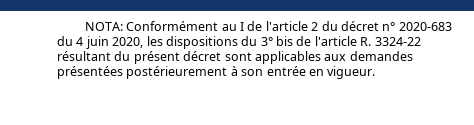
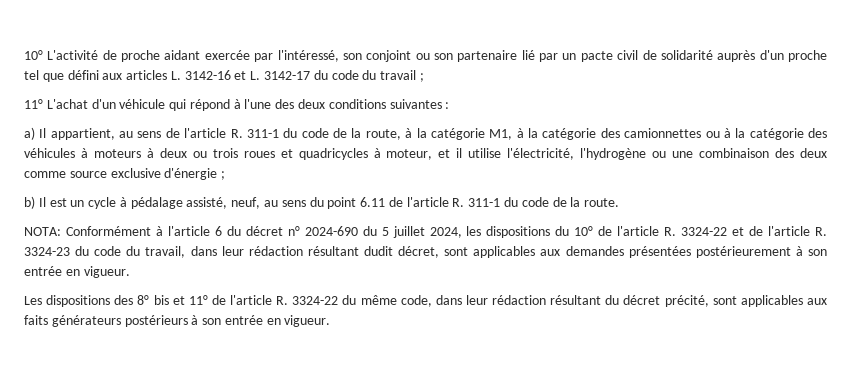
- NOTA: Conformément au I de l'article 2 du décret n° 2020-683 du 4 juin 2020, les dispositions du 3° bis de l'article R. 3324-22 résultant du présent décret sont applicables aux demandes présentées postérieurement à son entrée en vigueur.
+ 10° L'activité de proche aidant exercée par l'intéressé, son conjoint ou son partenaire lié par un pacte civil de solidarité auprès d'un proche tel que défini aux articles L. 3142-16 et L. 3142-17 du code du travail ;
+ 11° L'achat d'un véhicule qui répond à l'une des deux conditions suivantes :
+ a) Il appartient, au sens de l'article R. 311-1 du code de la route, à la catégorie M1, à la catégorie des camionnettes ou à la catégorie des véhicules à moteurs à deux ou trois roues et quadricycles à moteur, et il utilise l'électricité, l'hydrogène ou une combinaison des deux comme source exclusive d'énergie ;
+ b) Il est un cycle à pédalage assisté, neuf, au sens du point 6.11 de l'article R. 311-1 du code de la route.
+ NOTA: Conformément à l'article 6 du décret n° 2024-690 du 5 juillet 2024, les dispositions du 10° de l'article R. 3324-22 et de l'article R. 3324-23 du code du travail, dans leur rédaction résultant dudit décret, sont applicables aux demandes présentées postérieurement à son entrée en vigueur.
+ Les dispositions des 8° bis et 11° de l'article R. 3324-22 du même code, dans leur rédaction résultant du décret précité, sont applicables aux faits générateurs postérieurs à son entrée en vigueur.

